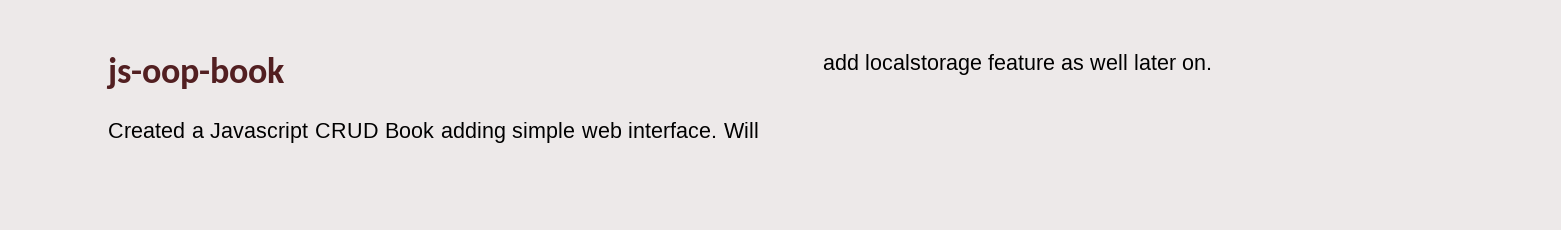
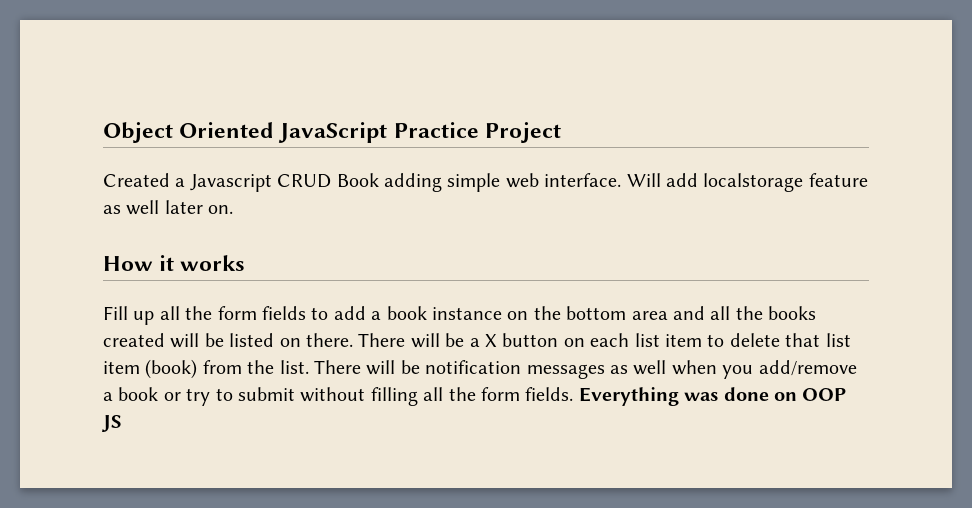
- js-oop-book
+ Object Oriented JavaScript Practice Project
+ How it works
+ Fill up all the form fields to add a book instance on the bottom area and all the books created will be listed on there. There will be a X button on each list item to delete that list item (book) from the list. There will be notification messages as well when you add/remove a book or try to submit without filling all the form fields. Everything was done on OOP JS

